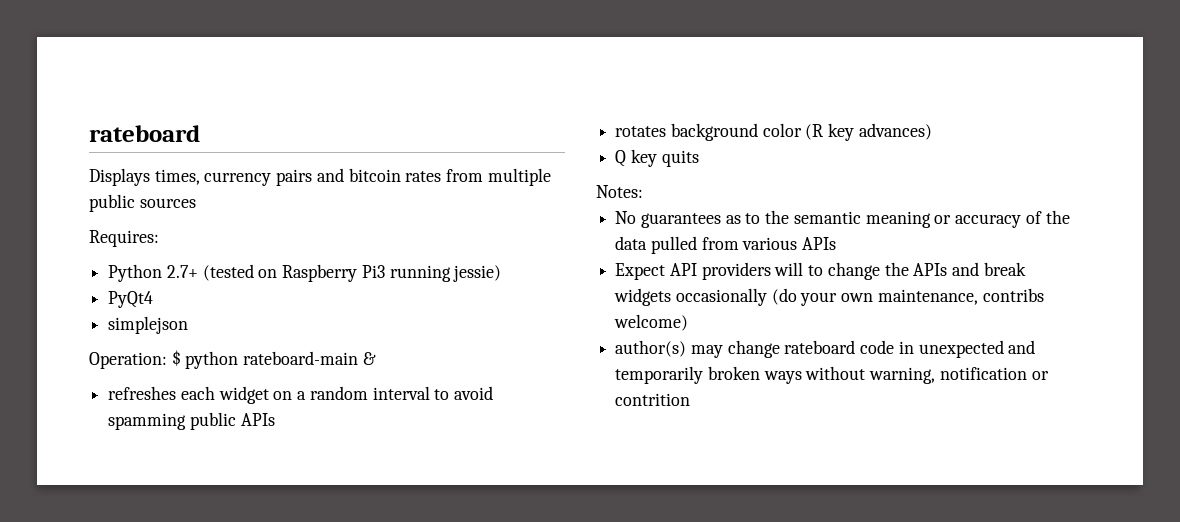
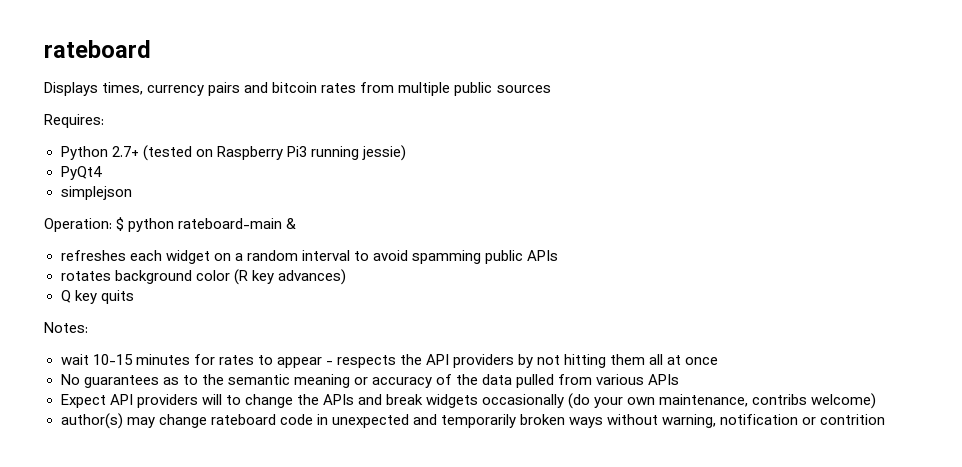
+ wait 10-15 minutes for rates to appear - respects the API providers by not hitting them all at once

